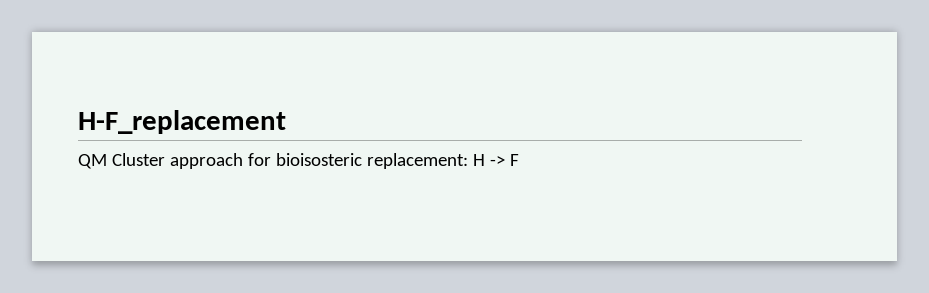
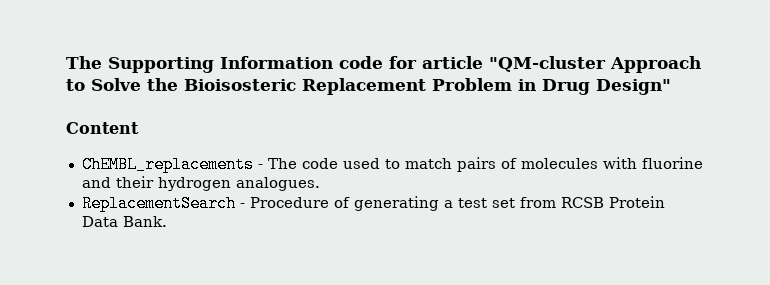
- H-F_replacement
- QM Cluster approach for bioisosteric replacement: H -> F
+ The Supporting Information code for article "QM-cluster Approach to Solve the Bioisosteric Replacement Problem in Drug Design"
+ Content
+ ChEMBL_replacements - The code used to match pairs of molecules with fluorine and their hydrogen analogues.
+ ReplacementSearch - Procedure of generating a test set from RCSB Protein Data Bank.

